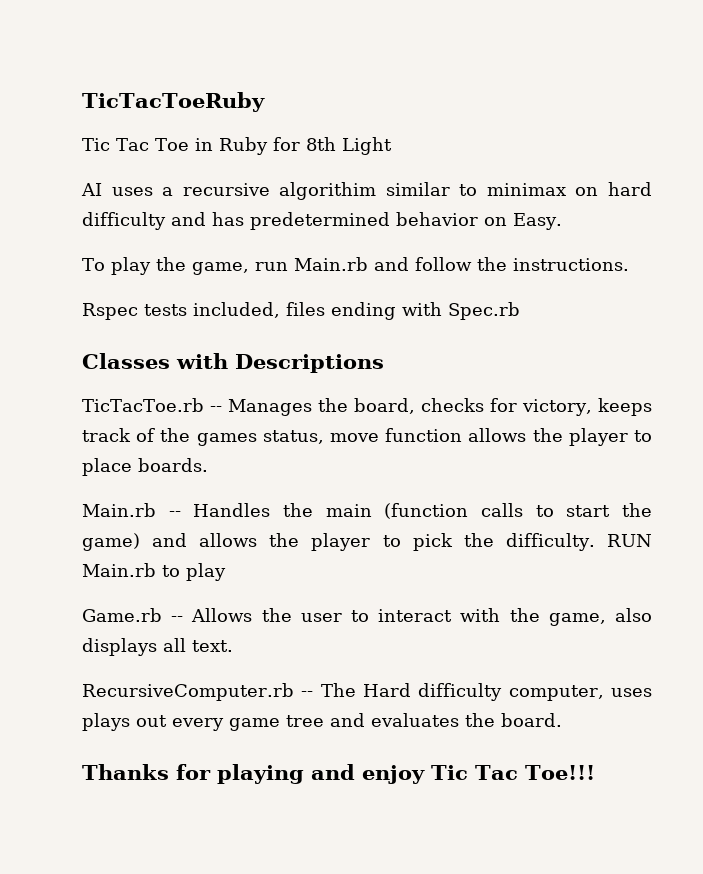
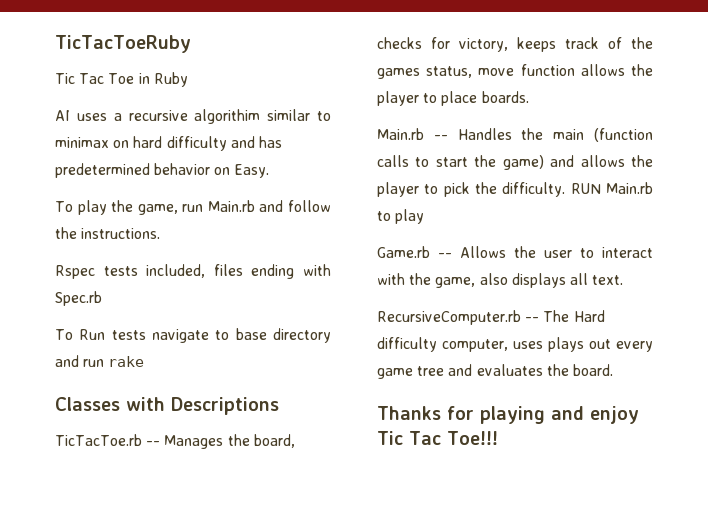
- Tic Tac Toe in Ruby for 8th Light
+ Tic Tac Toe in Ruby
+ To Run tests navigate to base directory and run rake

